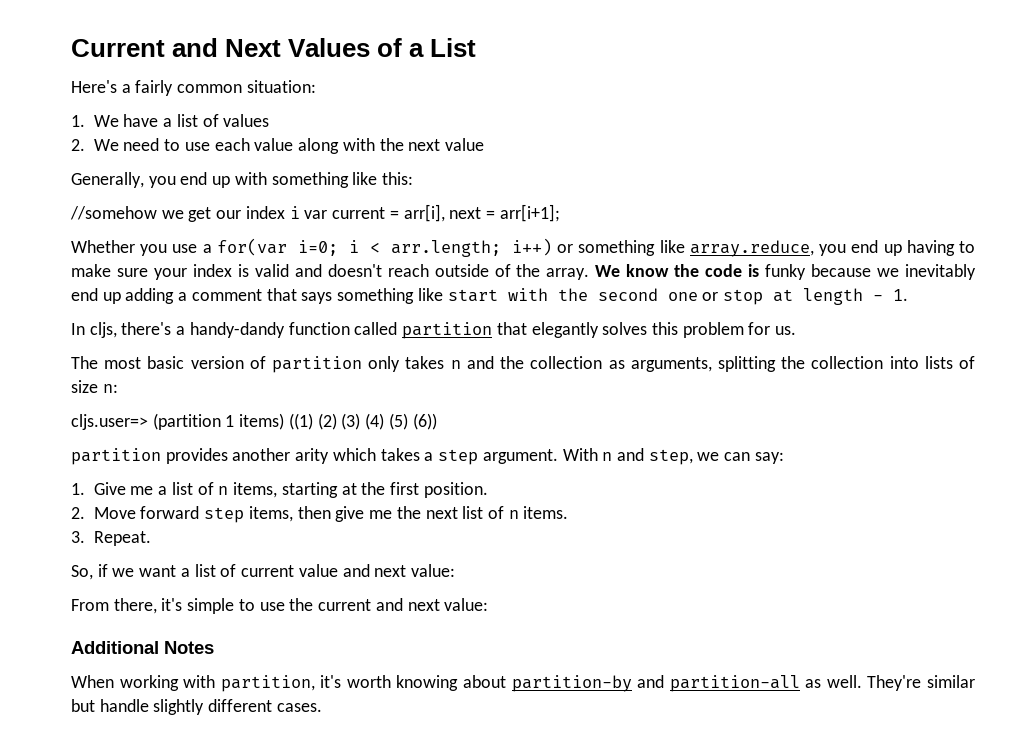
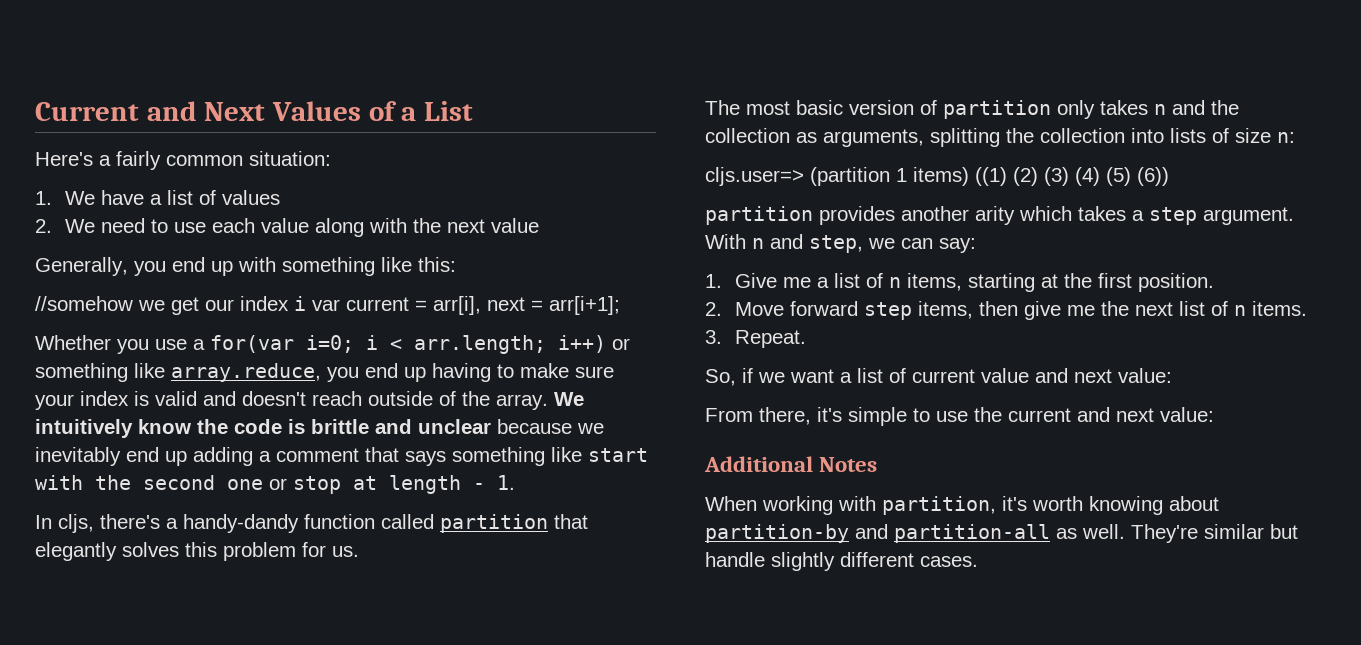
- We know the code is funky because we inevitably end up adding a comment that says something like start with the second one or stop at length - 1.
+ We intuitively know the code is brittle and unclear because we inevitably end up adding a comment that says something like start with the second one or stop at length - 1.

